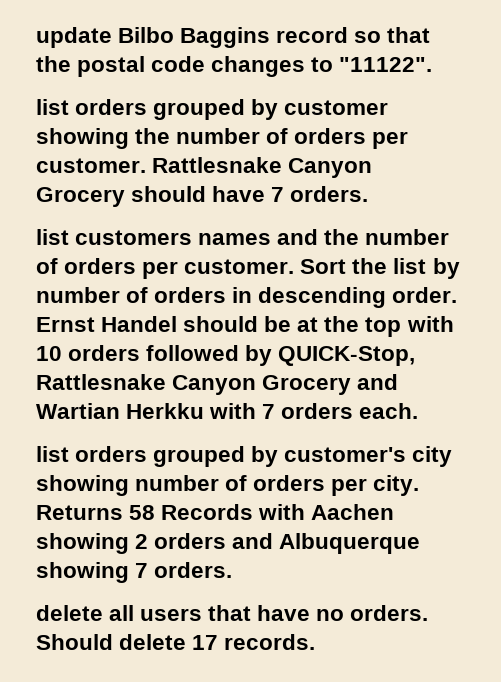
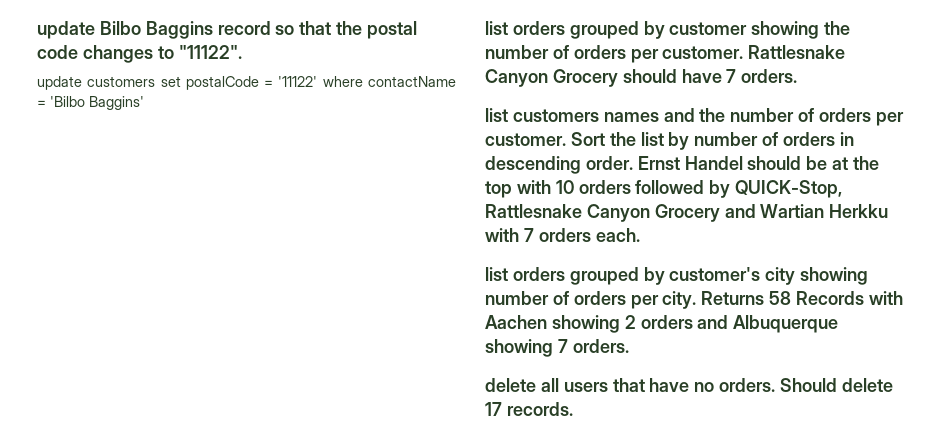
+ update customers set postalCode = '11122' where contactName = 'Bilbo Baggins'

